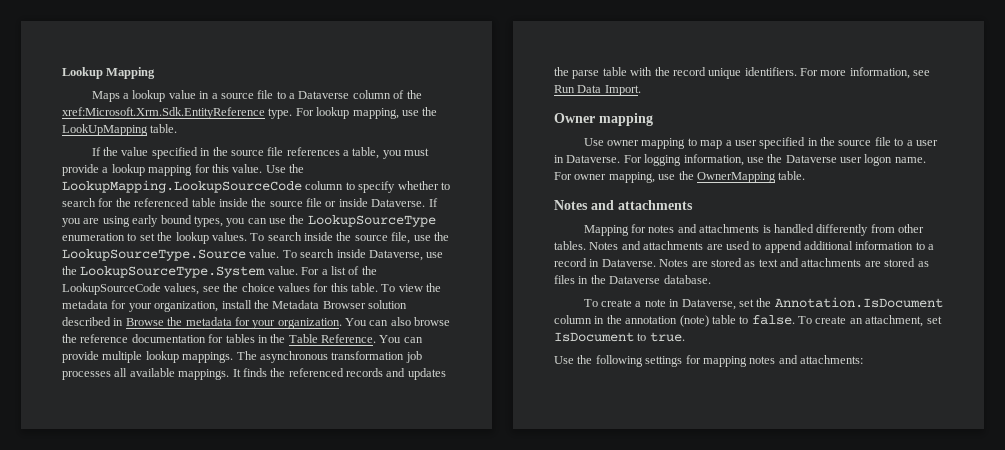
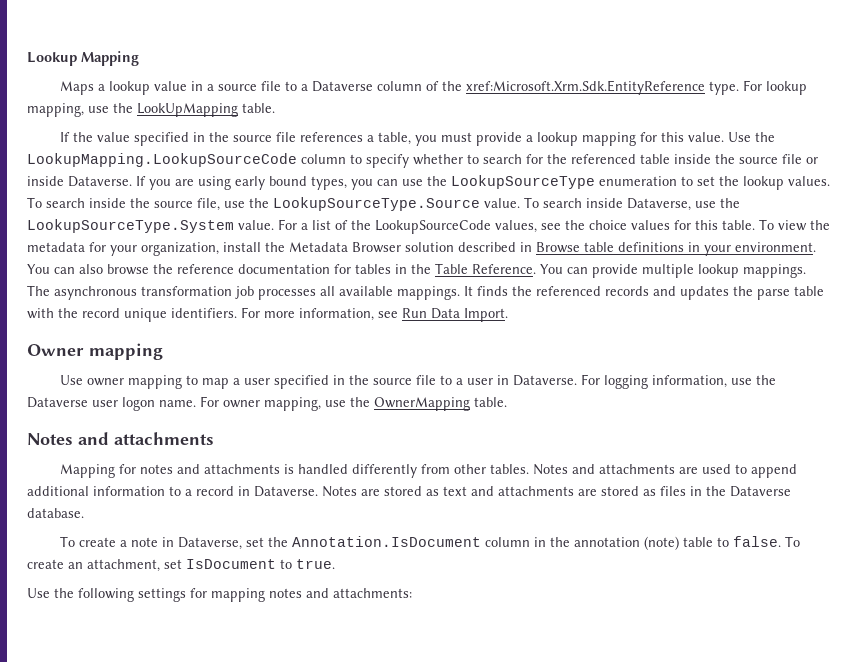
- To view the metadata for your organization, install the Metadata Browser solution described in Browse the metadata for your organization.
+ To view the metadata for your organization, install the Metadata Browser solution described in Browse table definitions in your environment.

